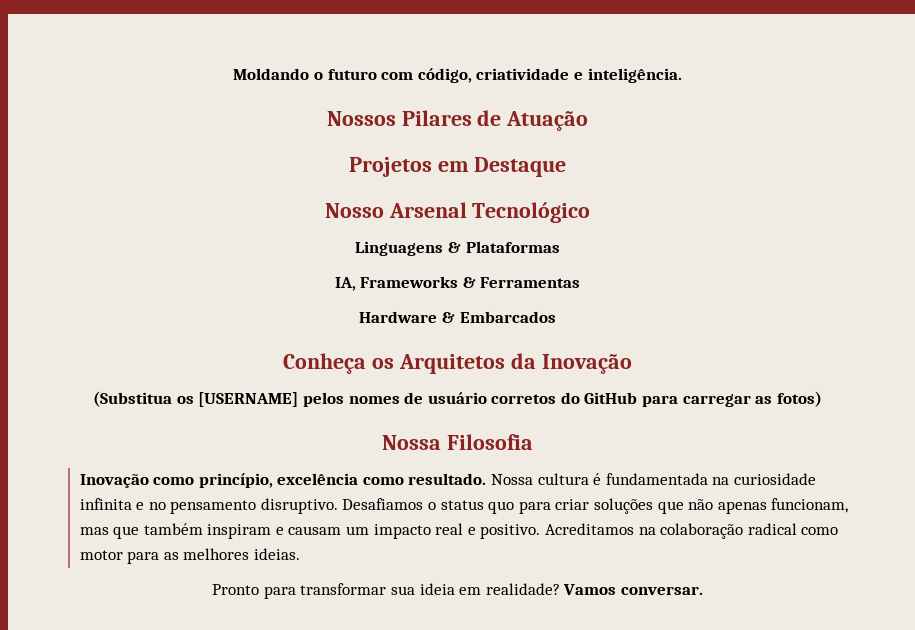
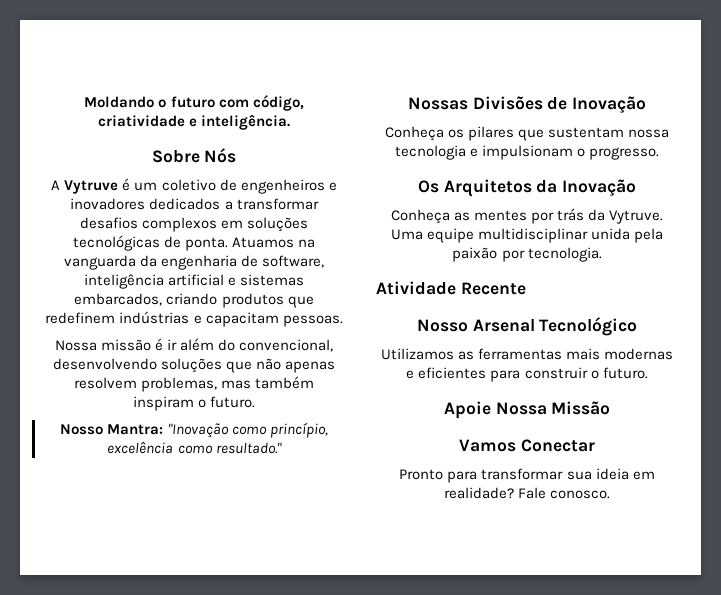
- Nossos Pilares de Atuação
- Projetos em Destaque
+ Sobre Nós
+ A Vytruve é um coletivo de engenheiros e inovadores dedicados a transformar desafios complexos em soluções tecnológicas de ponta. Atuamos na vanguarda da engenharia de software, inteligência artificial e sistemas embarcados, criando produtos que redefinem indústrias e capacitam pessoas.
+ Nossa missão é ir além do convencional, desenvolvendo soluções que não apenas resolvem problemas, mas também inspiram o futuro.
+ Nosso Mantra: "Inovação como princípio, excelência como resultado."
+ Nossas Divisões de Inovação
+ Conheça os pilares que sustentam nossa tecnologia e impulsionam o progresso.
+ Os Arquitetos da Inovação
+ Conheça as mentes por trás da Vytruve. Uma equipe multidisciplinar unida pela paixão por tecnologia.
+ Atividade Recente
  Nosso Arsenal Tecnológico
- Linguagens & Plataformas
- IA, Frameworks & Ferramentas
- Hardware & Embarcados
- Conheça os Arquitetos da Inovação
- (Substitua os [USERNAME] pelos nomes de usuário corretos do GitHub para carregar as fotos)
- Nossa Filosofia
- Inovação como princípio, excelência como resultado. Nossa cultura é fundamentada na curiosidade infinita e no pensamento disruptivo. Desafiamos o status quo para criar soluções que não apenas funcionam, mas que também inspiram e causam um impacto real e positivo. Acreditamos na colaboração radical como motor para as melhores ideias.
+ Utilizamos as ferramentas mais modernas e eficientes para construir o futuro.
+ Apoie Nossa Missão
+ Vamos Conectar
- Vamos conversar.
+ Fale conosco.

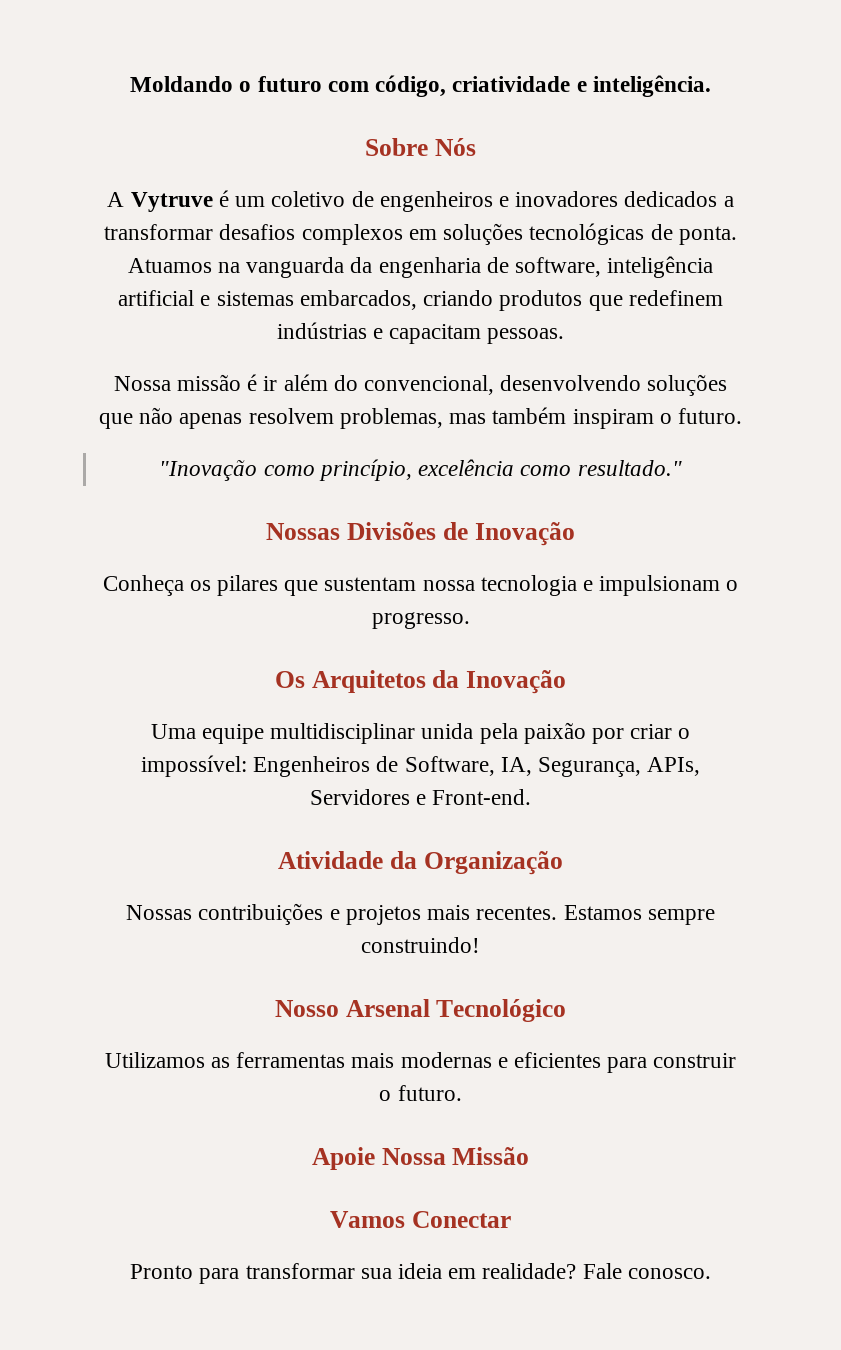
- Nosso Mantra: "Inovação como princípio, excelência como resultado."
+ "Inovação como princípio, excelência como resultado."
- Conheça as mentes por trás da Vytruve. Uma equipe multidisciplinar unida pela paixão por tecnologia.
- Atividade Recente
+ Uma equipe multidisciplinar unida pela paixão por criar o impossível: Engenheiros de Software, IA, Segurança, APIs, Servidores e Front-end.
+ Atividade da Organização
+ Nossas contribuições e projetos mais recentes. Estamos sempre construindo!

